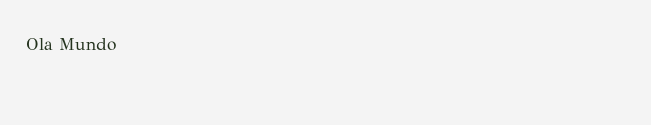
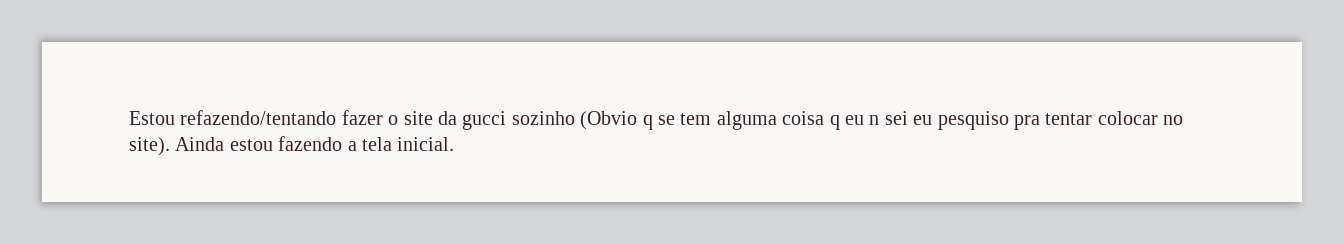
- Ola Mundo
+ Estou refazendo/tentando fazer o site da gucci sozinho (Obvio q se tem alguma coisa q eu n sei eu pesquiso pra tentar colocar no site). Ainda estou fazendo a tela inicial.

